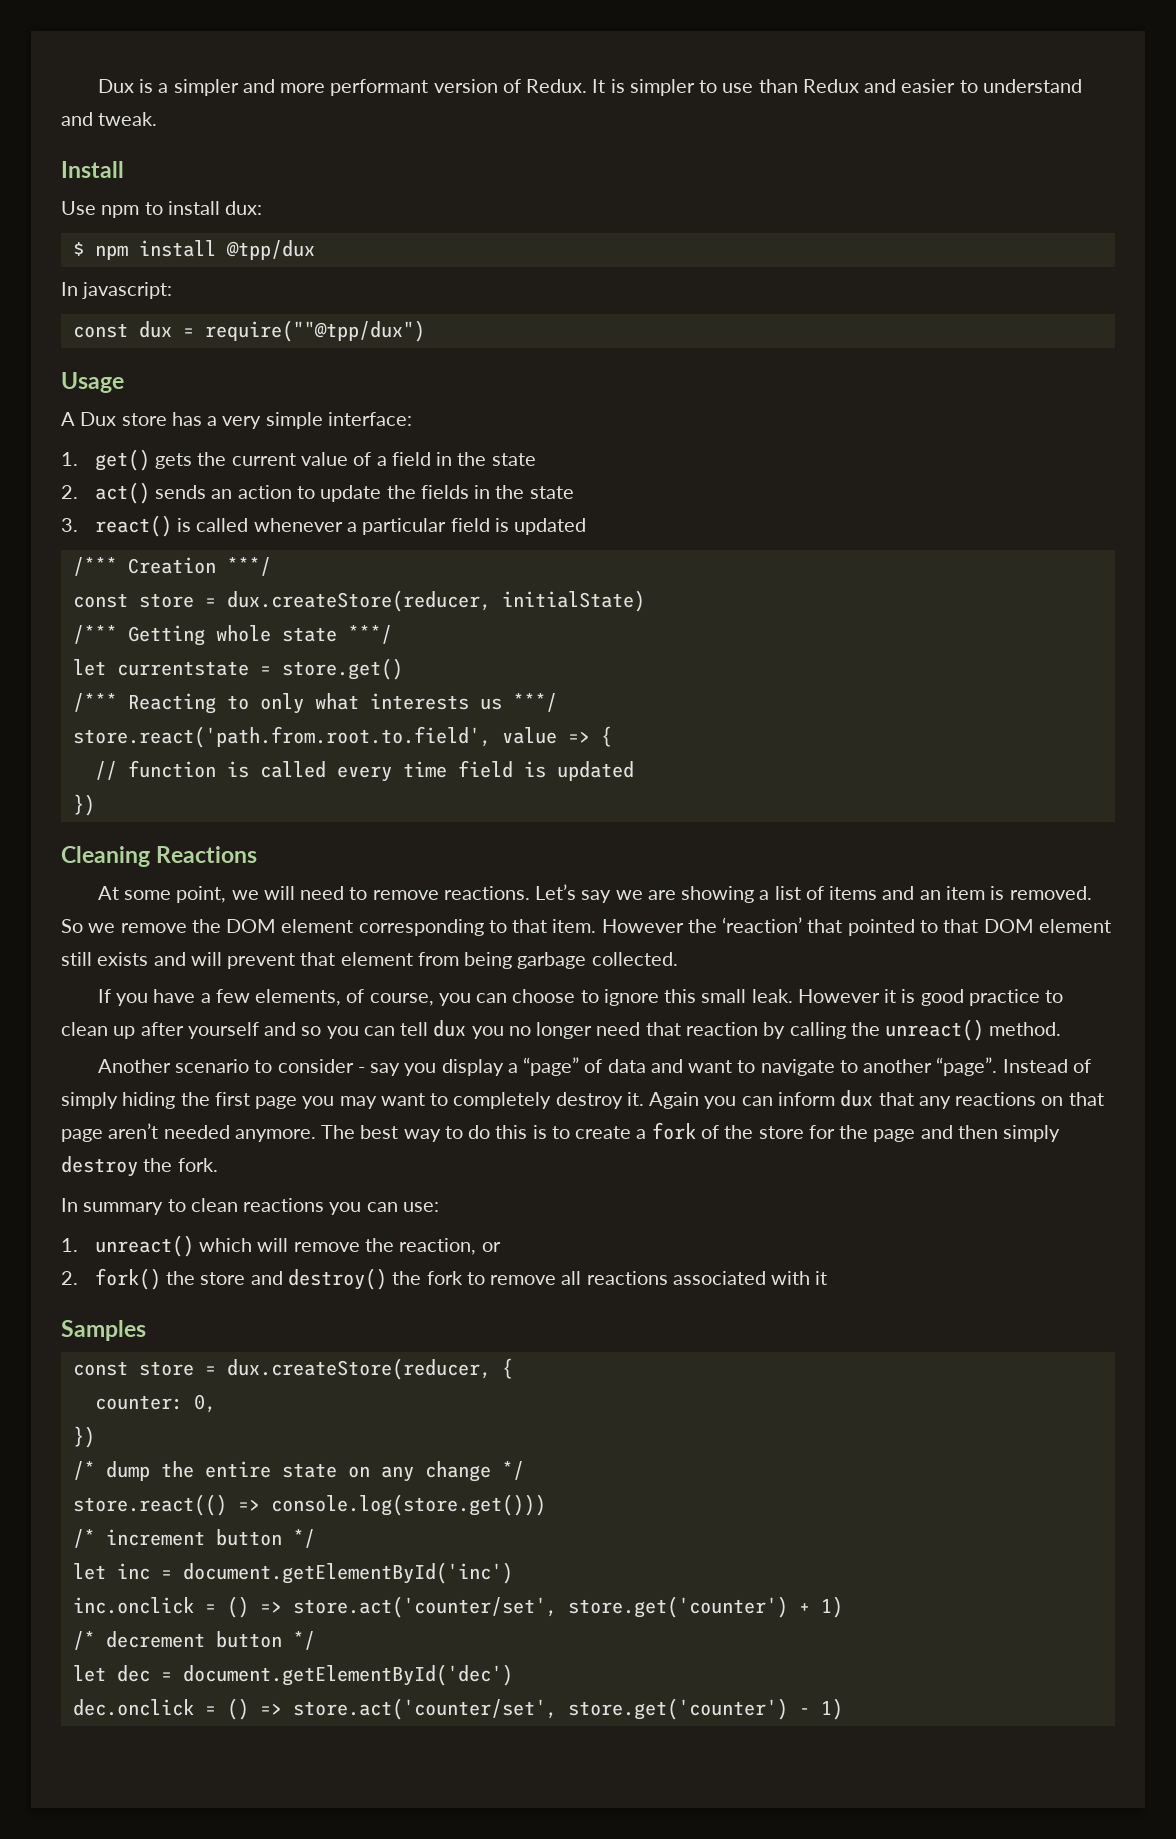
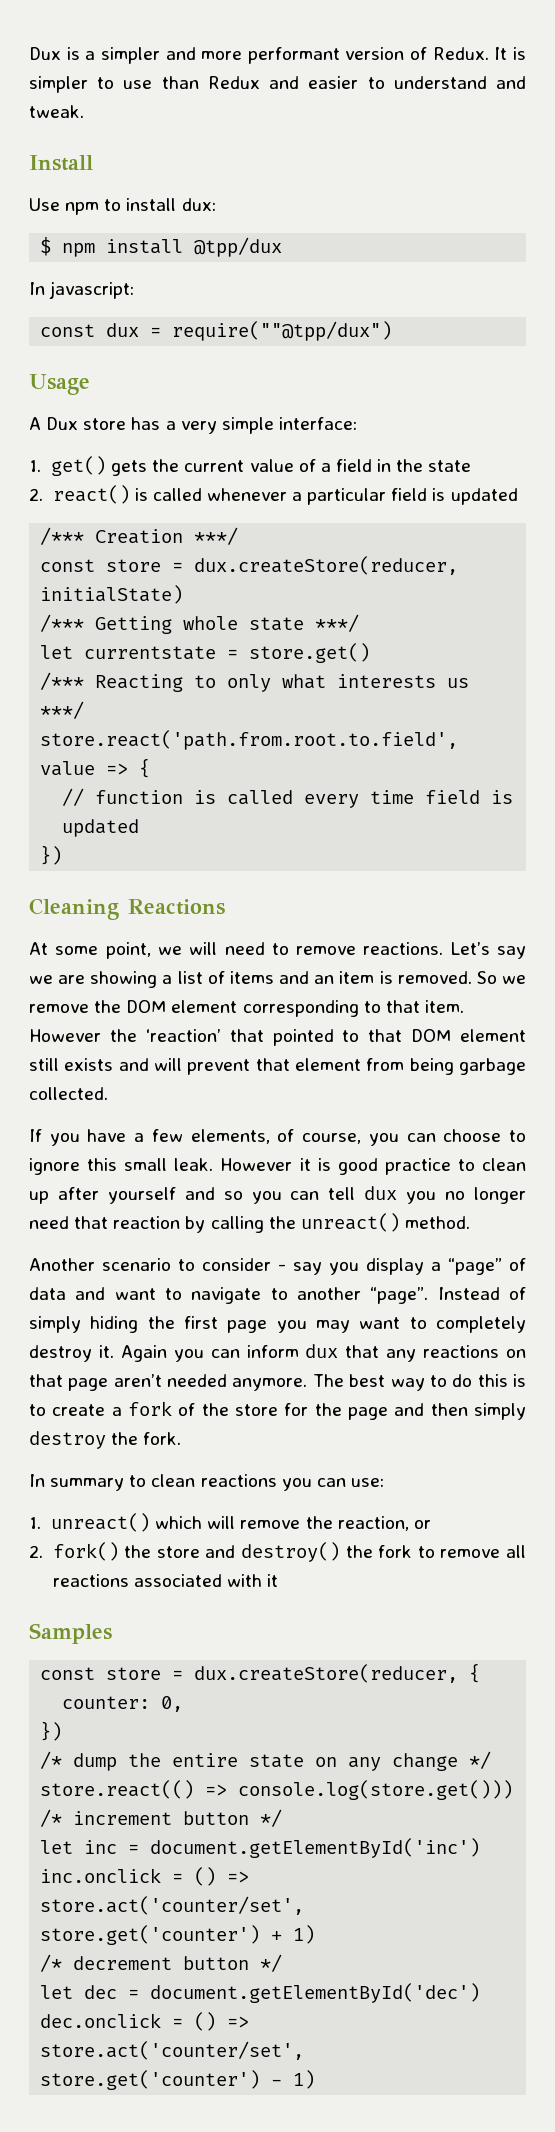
- 2. act() sends an action to update the fields in the state
- 3. react() is called whenever a particular field is updated
+ 2. react() is called whenever a particular field is updated

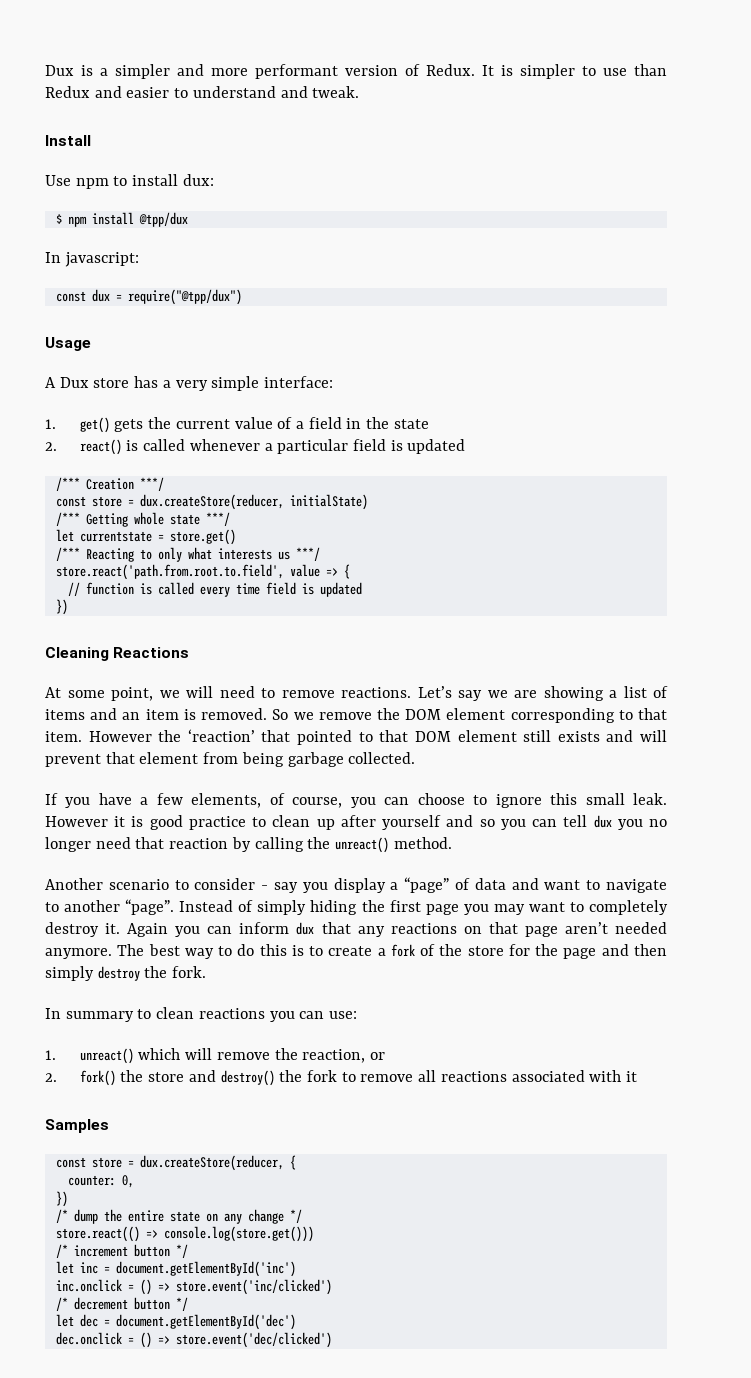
- const dux = require(""@tpp/dux")
+ const dux = require("@tpp/dux")
- inc.onclick = () => store.act('counter/set', store.get('counter') + 1)
+ inc.onclick = () => store.event('inc/clicked')
- dec.onclick = () => store.act('counter/set', store.get('counter') - 1)
+ dec.onclick = () => store.event('dec/clicked')

